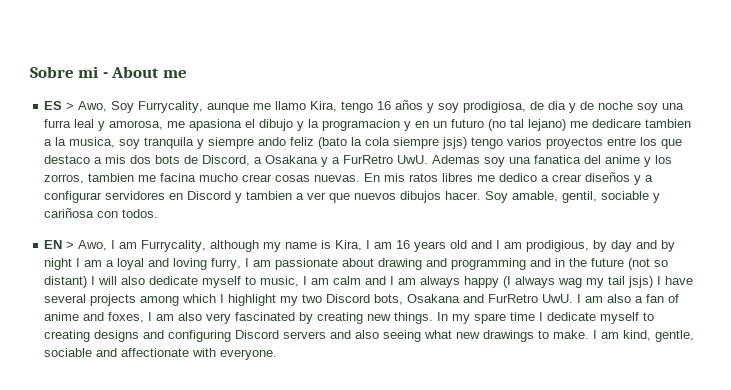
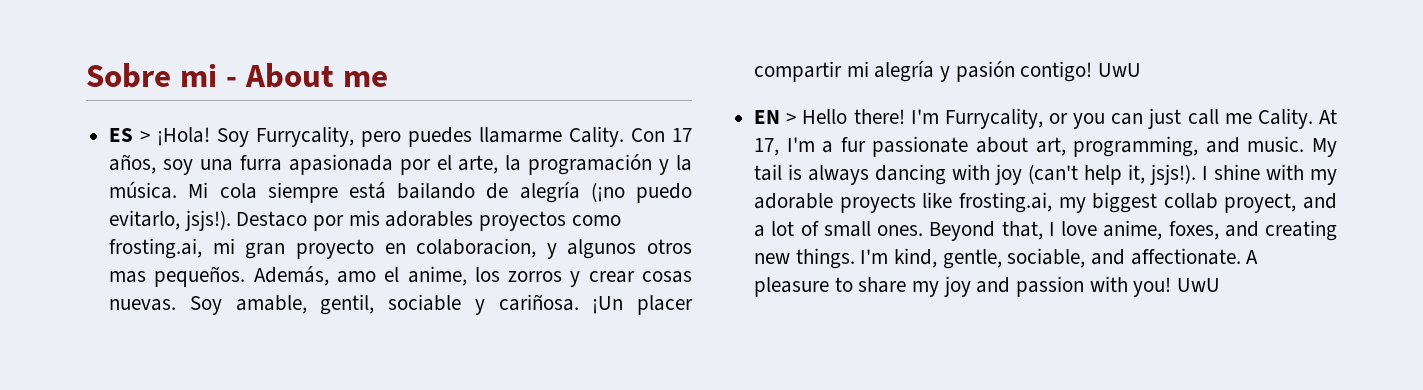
- ES > Awo, Soy Furrycality, aunque me llamo Kira, tengo 16 años y soy prodigiosa, de dia y de noche soy una furra leal y amorosa, me apasiona el dibujo y la programacion y en un futuro (no tal lejano) me dedicare tambien a la musica, soy tranquila y siempre ando feliz (bato la cola siempre jsjs) tengo varios proyectos entre los que destaco a mis dos bots de Discord, a Osakana y a FurRetro UwU. Ademas soy una fanatica del anime y los zorros, tambien me facina mucho crear cosas nuevas. En mis ratos libres me dedico a crear diseños y a configurar servidores en Discord y tambien a ver que nuevos dibujos hacer.
+ ES > ¡Hola! Soy Furrycality, pero puedes llamarme Cality. Con 17 años, soy una furra apasionada por el arte, la programación y la música. Mi cola siempre está bailando de alegría (¡no puedo evitarlo, jsjs!). Destaco por mis adorables proyectos como frosting.ai, mi gran proyecto en colaboracion, y algunos otros mas pequeños. Además, amo el anime, los zorros y crear cosas nuevas.
- Soy amable, gentil, sociable y cariñosa con todos.
- EN > Awo, I am Furrycality, although my name is Kira, I am 16 years old and I am prodigious, by day and by night I am a loyal and loving furry, I am passionate about drawing and programming and in the future (not so distant) I will also dedicate myself to music, I am calm and I am always happy (I always wag my tail jsjs) I have several projects among which I highlight my two Discord bots, Osakana and FurRetro UwU. I am also a fan of anime and foxes, I am also very fascinated by creating new things. In my spare time I dedicate myself to creating designs and configuring Discord servers and also seeing what new drawings to make. I am kind, gentle, sociable and affectionate with everyone.
+ Soy amable, gentil, sociable y cariñosa. ¡Un placer compartir mi alegría y pasión contigo! UwU
+ EN > Hello there! I'm Furrycality, or you can just call me Cality. At 17, I'm a fur passionate about art, programming, and music. My tail is always dancing with joy (can't help it, jsjs!). I shine with my adorable proyects like frosting.ai, my biggest collab proyect, and a lot of small ones. Beyond that, I love anime, foxes, and creating new things. I'm kind, gentle, sociable, and affectionate. A pleasure to share my joy and passion with you! UwU

